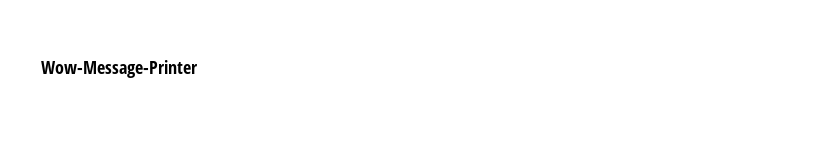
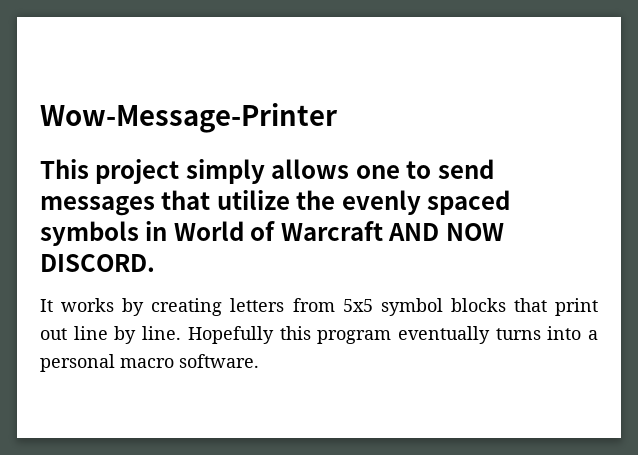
+ This project simply allows one to send messages that utilize the evenly spaced symbols in World of Warcraft AND NOW DISCORD.
+ It works by creating letters from 5x5 symbol blocks that print out line by line. Hopefully this program eventually turns into a personal macro software.

